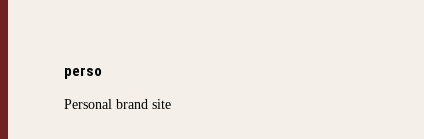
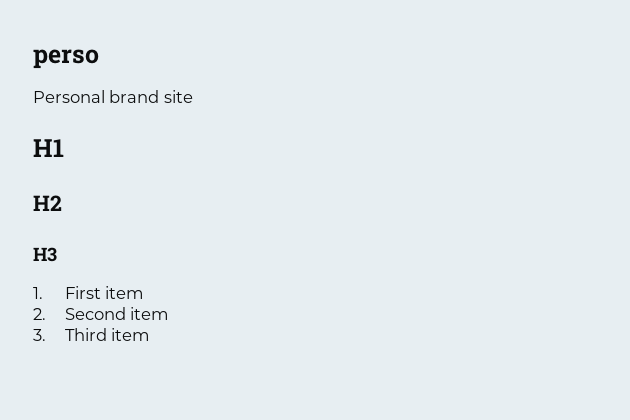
+ H1
+ H2
+ H3
+ 1. First item
+ 2. Second item
+ 3. Third item

